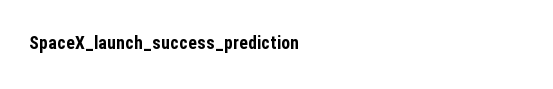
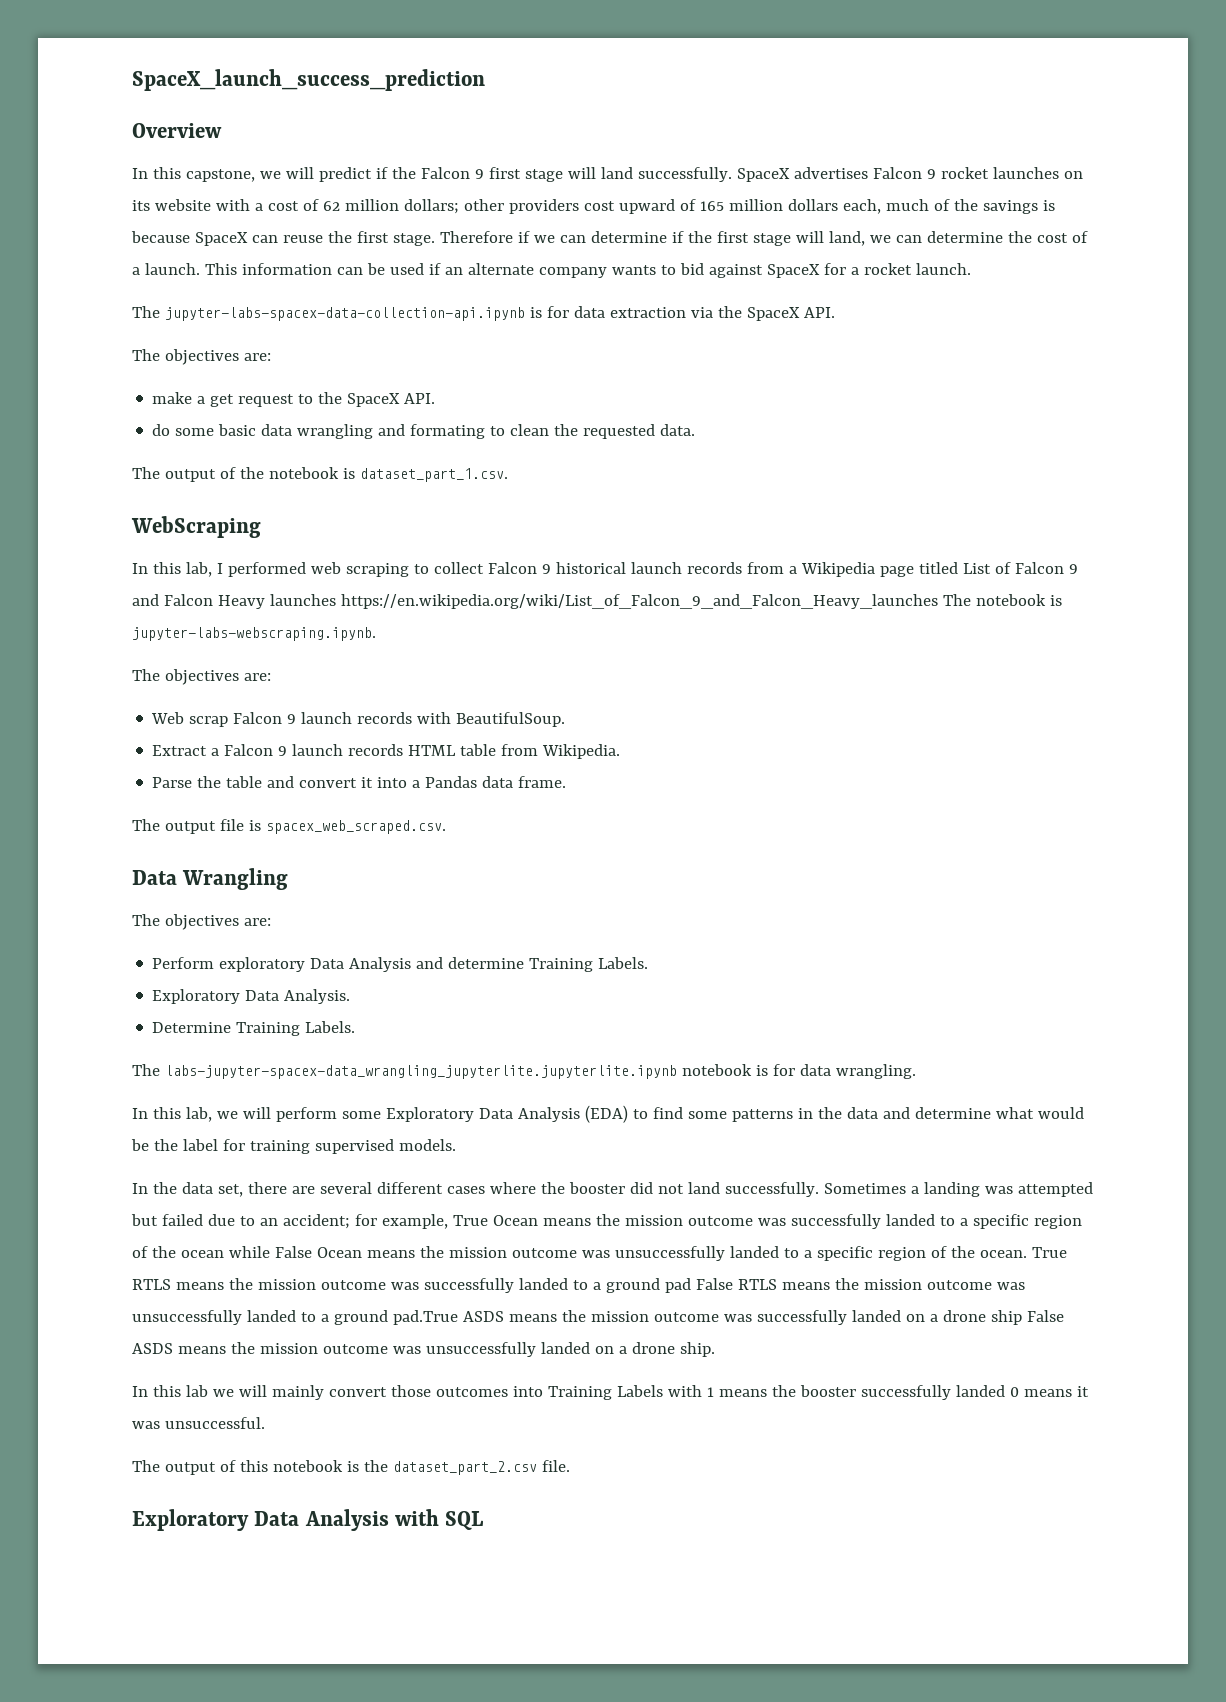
+ Overview
+ In this capstone, we will predict if the Falcon 9 first stage will land successfully. SpaceX advertises Falcon 9 rocket launches on its website with a cost of 62 million dollars; other providers cost upward of 165 million dollars each, much of the savings is because SpaceX can reuse the first stage. Therefore if we can determine if the first stage will land, we can determine the cost of a launch. This information can be used if an alternate company wants to bid against SpaceX for a rocket launch.
+ The jupyter-labs-spacex-data-collection-api.ipynb is for data extraction via the SpaceX API.
+ The objectives are:
+ make a get request to the SpaceX API.
+ do some basic data wrangling and formating to clean the requested data.
+ The output of the notebook is dataset_part_1.csv.
+ WebScraping
+ In this lab, I performed web scraping to collect Falcon 9 historical launch records from a Wikipedia page titled List of Falcon 9 and Falcon Heavy launches https://en.wikipedia.org/wiki/List_of_Falcon_9_and_Falcon_Heavy_launches The notebook is jupyter-labs-webscraping.ipynb.
+ The objectives are:
+ Web scrap Falcon 9 launch records with BeautifulSoup.
+ Extract a Falcon 9 launch records HTML table from Wikipedia.
+ Parse the table and convert it into a Pandas data frame.
+ The output file is spacex_web_scraped.csv.
+ Data Wrangling
+ The objectives are:
+ Perform exploratory Data Analysis and determine Training Labels.
+ Exploratory Data Analysis.
+ Determine Training Labels.
+ The labs-jupyter-spacex-data_wrangling_jupyterlite.jupyterlite.ipynb notebook is for data wrangling.
+ In this lab, we will perform some Exploratory Data Analysis (EDA) to find some patterns in the data and determine what would be the label for training supervised models.
+ In the data set, there are several different cases where the booster did not land successfully. Sometimes a landing was attempted but failed due to an accident; for example, True Ocean means the mission outcome was successfully landed to a specific region of the ocean while False Ocean means the mission outcome was unsuccessfully landed to a specific region of the ocean. True RTLS means the mission outcome was successfully landed to a ground pad False RTLS means the mission outcome was unsuccessfully landed to a ground pad.True ASDS means the mission outcome was successfully landed on a drone ship False ASDS means the mission outcome was unsuccessfully landed on a drone ship.
+ In this lab we will mainly convert those outcomes into Training Labels with 1 means the booster successfully landed 0 means it was unsuccessful.
+ The output of this notebook is the dataset_part_2.csv file.
+ Exploratory Data Analysis with SQL

